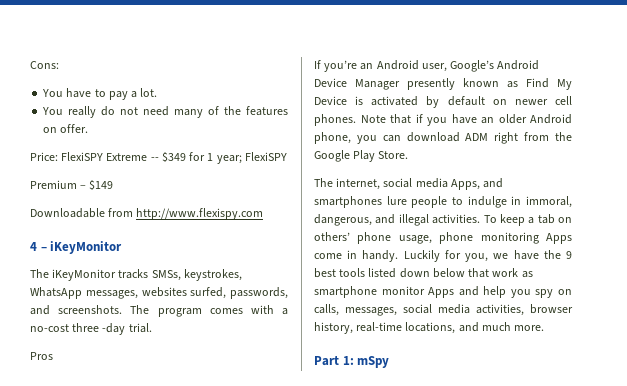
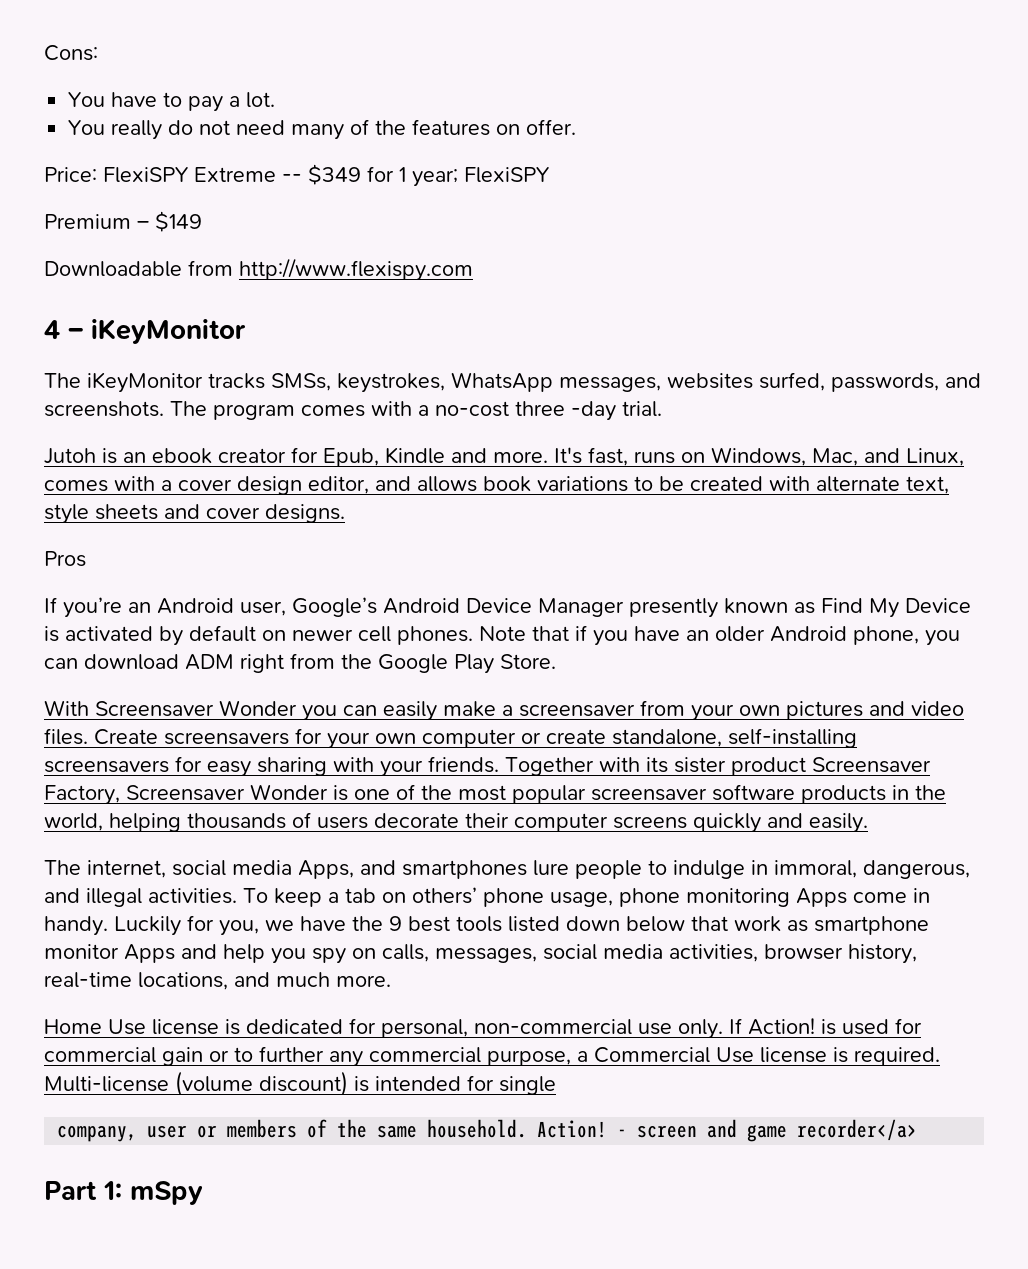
+ Jutoh is an ebook creator for Epub, Kindle and more. It's fast, runs on Windows, Mac, and Linux, comes with a cover design editor, and allows book variations to be created with alternate text, style sheets and cover designs.
+ With Screensaver Wonder you can easily make a screensaver from your own pictures and video files. Create screensavers for your own computer or create standalone, self-installing screensavers for easy sharing with your friends. Together with its sister product Screensaver Factory, Screensaver Wonder is one of the most popular screensaver software products in the world, helping thousands of users decorate their computer screens quickly and easily.
+ Home Use license is dedicated for personal, non-commercial use only. If Action! is used for commercial gain or to further any commercial purpose, a Commercial Use license is required. Multi-license (volume discount) is intended for single
+ company, user or members of the same household. Action! - screen and game recorder</a>

